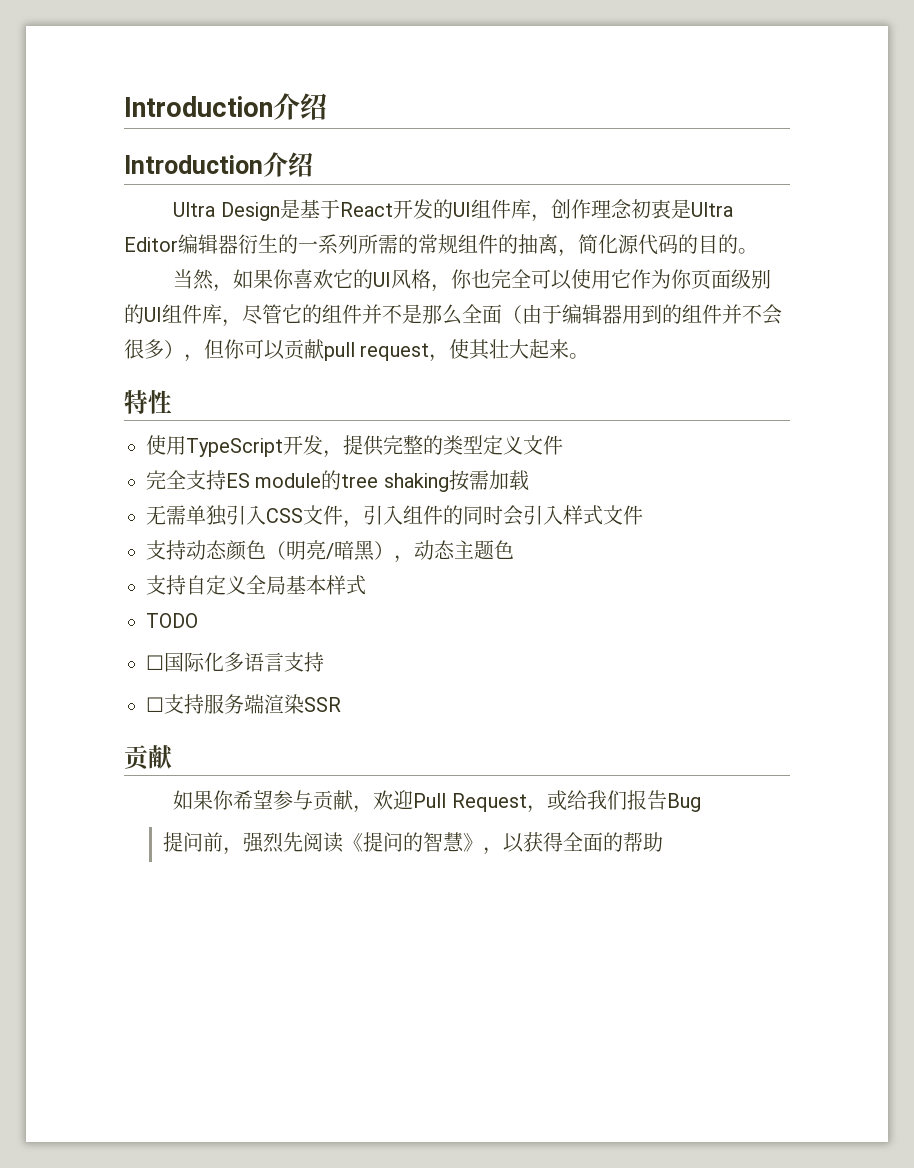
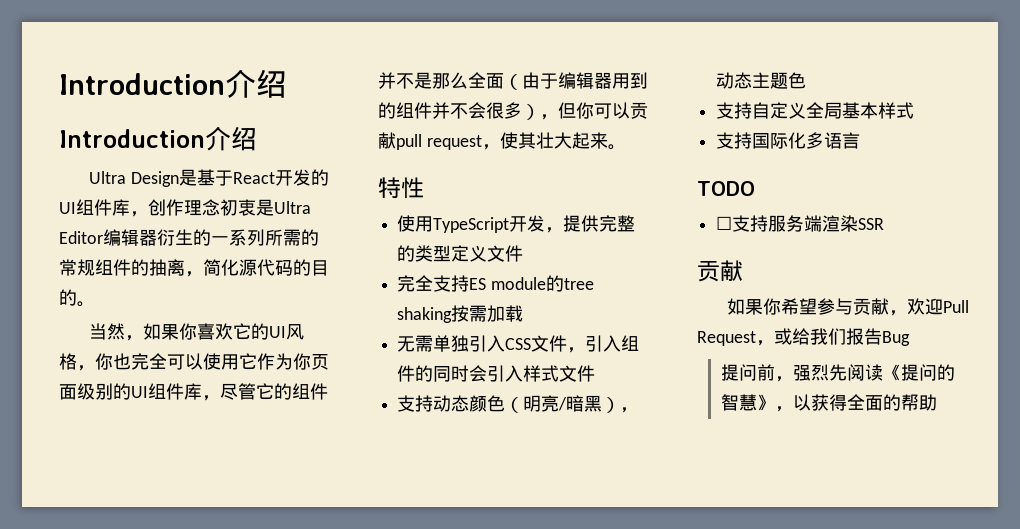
+ 支持国际化多语言
  TODO
- ☐国际化多语言支持

